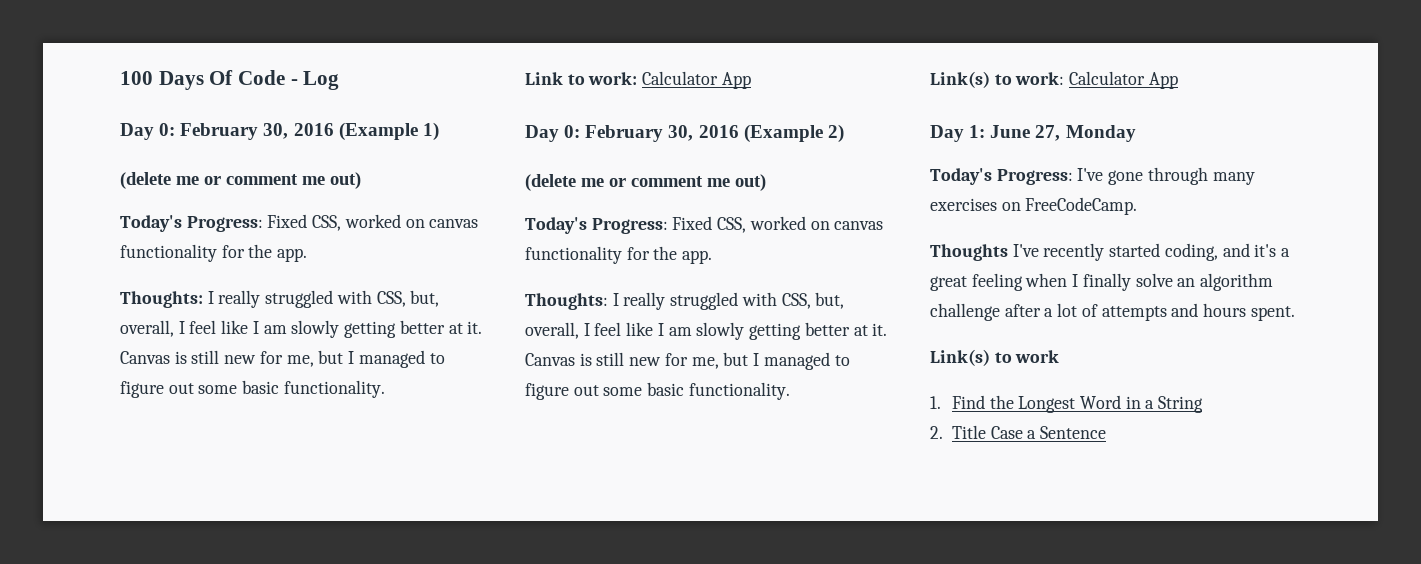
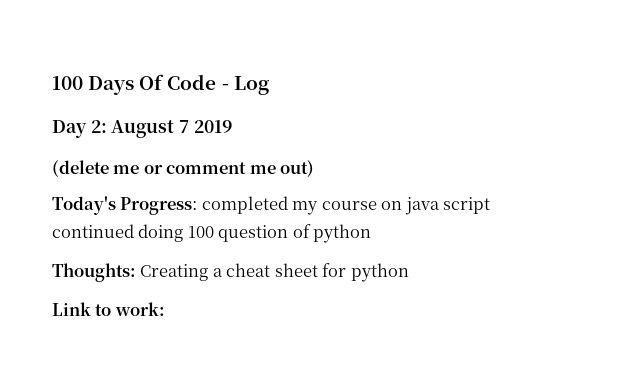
- Day 0: February 30, 2016 (Example 1)
+ Day 2: August 7 2019
  (delete me or comment me out)
- Today's Progress: Fixed CSS, worked on canvas functionality for the app.
- Thoughts: I really struggled with CSS, but, overall, I feel like I am slowly getting better at it. Canvas is still new for me, but I managed to figure out some basic functionality.
- Link to work: Calculator App
- Day 0: February 30, 2016 (Example 2)
- (delete me or comment me out)
- Today's Progress: Fixed CSS, worked on canvas functionality for the app.
- Thoughts: I really struggled with CSS, but, overall, I feel like I am slowly getting better at it. Canvas is still new for me, but I managed to figure out some basic functionality.
- Link(s) to work: Calculator App
- Day 1: June 27, Monday
- Today's Progress: I've gone through many exercises on FreeCodeCamp.
- Thoughts I've recently started coding, and it's a great feeling when I finally solve an algorithm challenge after a lot of attempts and hours spent.
- Link(s) to work
- 1. Find the Longest Word in a String
- 2. Title Case a Sentence
+ Today's Progress: completed my course on java script continued doing 100 question of python
+ Thoughts: Creating a cheat sheet for python
+ Link to work:

